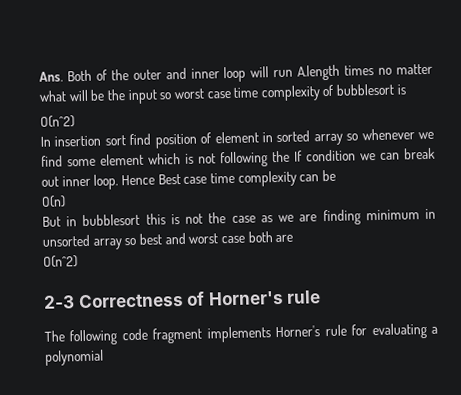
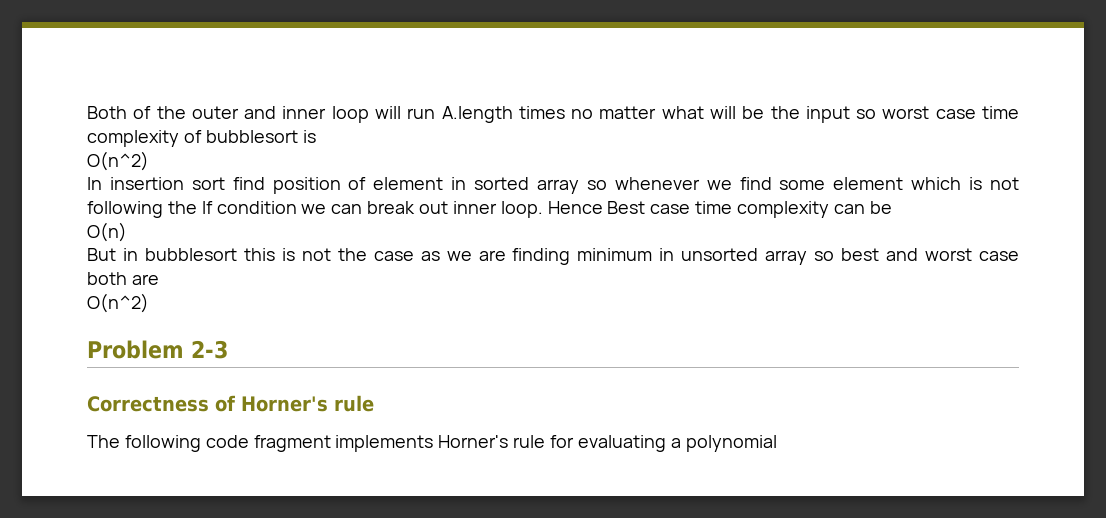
- Ans. Both of the outer and inner loop will run A.length times no matter what will be the input so worst case time complexity of bubblesort is
+ Both of the outer and inner loop will run A.length times no matter what will be the input so worst case time complexity of bubblesort is
- 2-3 Correctness of Horner's rule
+ Problem 2-3
+ Correctness of Horner's rule

